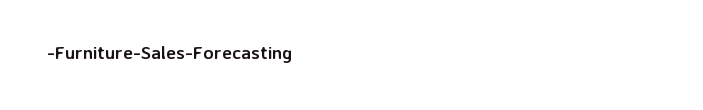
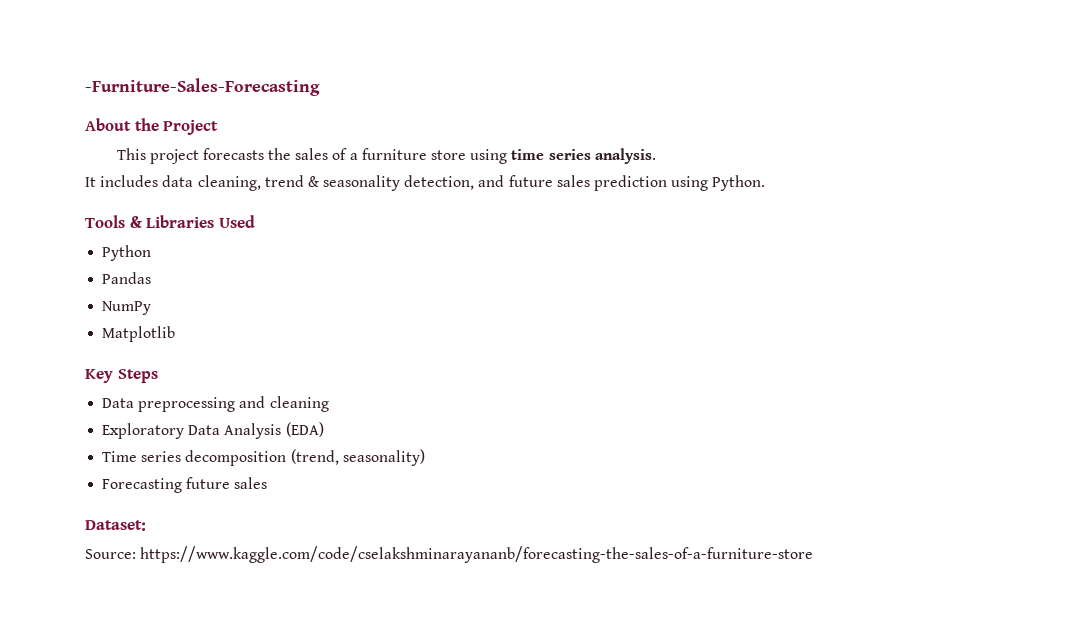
+ About the Project
+ This project forecasts the sales of a furniture store using time series analysis.
+ It includes data cleaning, trend & seasonality detection, and future sales prediction using Python.
+ Tools & Libraries Used
+ Python
+ Pandas
+ NumPy
+ Matplotlib
+ Key Steps
+ Data preprocessing and cleaning
+ Exploratory Data Analysis (EDA)
+ Time series decomposition (trend, seasonality)
+ Forecasting future sales
+ Dataset:
+ Source: https://www.kaggle.com/code/cselakshminarayananb/forecasting-the-sales-of-a-furniture-store

